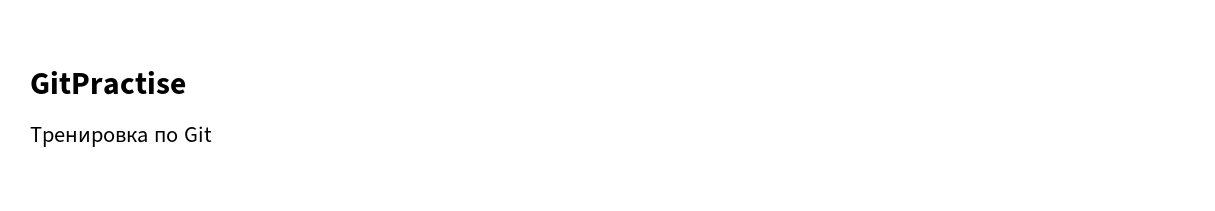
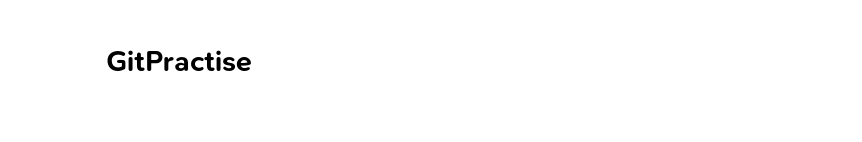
- Тренировка по Git

